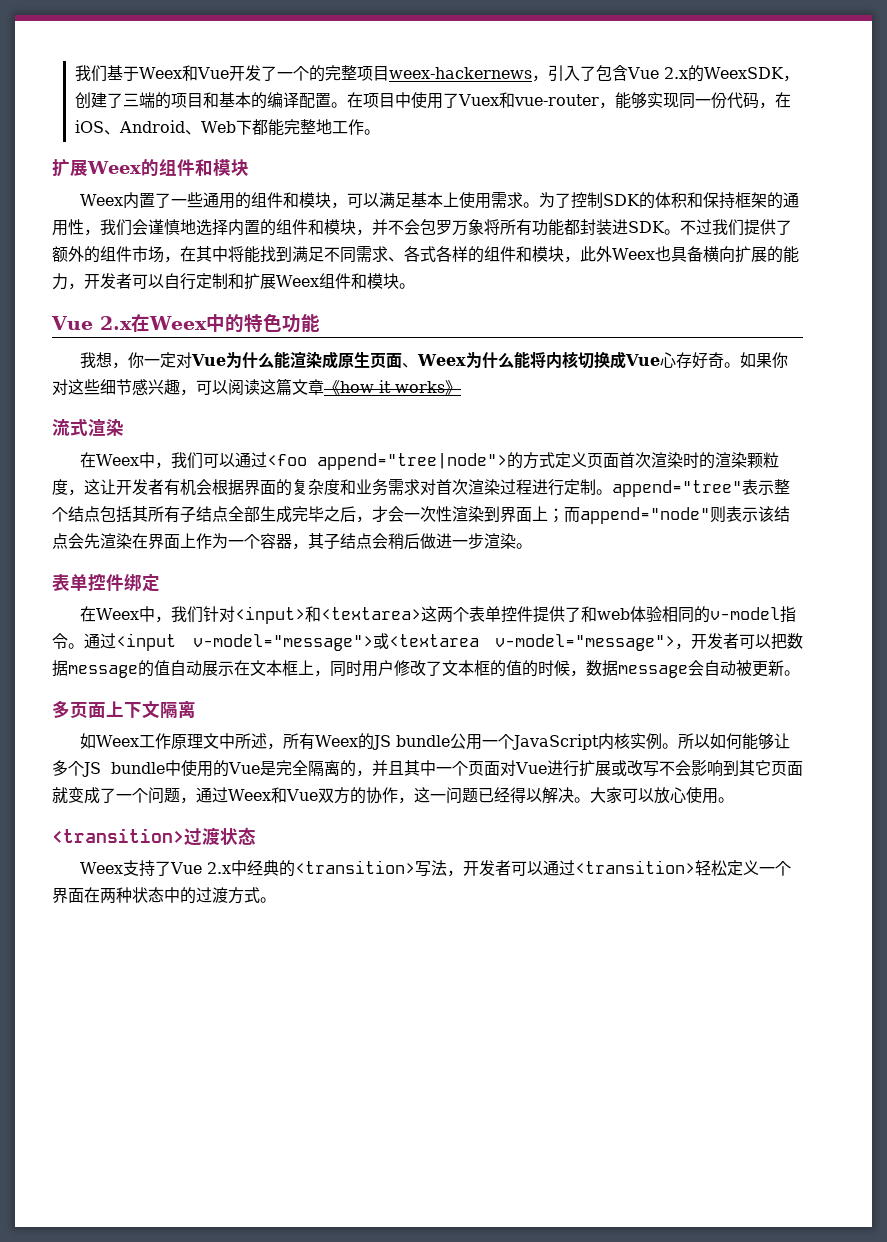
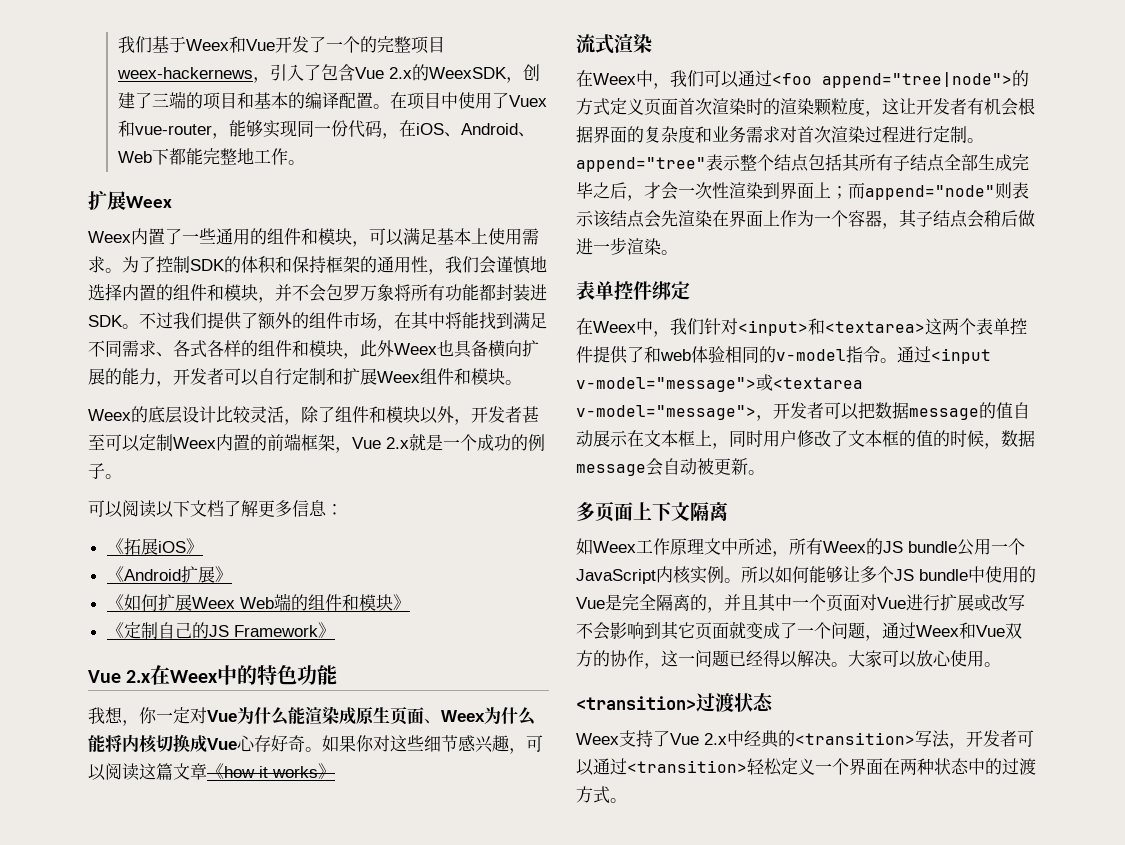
  在项目中使用了Vuex和vue-router，能够实现同一份代码，在iOS、Android、Web下都能完整地工作。
- 扩展Weex的组件和模块
+ 扩展Weex
+ Weex的底层设计比较灵活，除了组件和模块以外，开发者甚至可以定制Weex内置的前端框架，Vue 2.x就是一个成功的例子。
+ 可以阅读以下文档了解更多信息：
+ 《拓展iOS》
+ 《Android扩展》
+ 《如何扩展Weex Web端的组件和模块》
+ 《定制自己的JS Framework》

